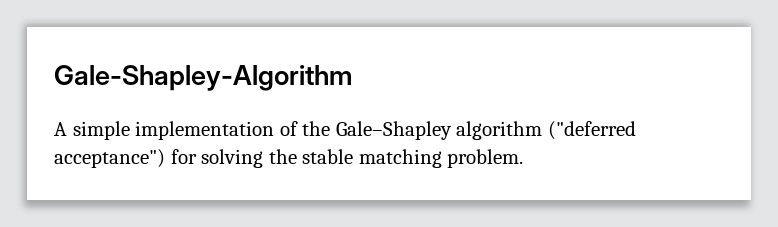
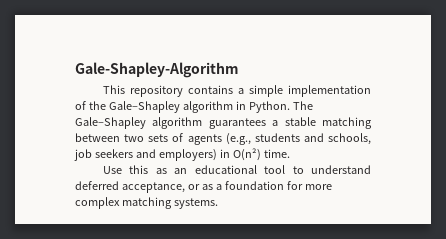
- A simple implementation of the Gale–Shapley algorithm ("deferred acceptance") for solving the stable matching problem.
+ This repository contains a simple implementation of the Gale–Shapley algorithm in Python. The Gale–Shapley algorithm guarantees a stable matching between two sets of agents (e.g., students and schools, job seekers and employers) in O(n²) time.
+ Use this as an educational tool to understand deferred acceptance, or as a foundation for more complex matching systems.

